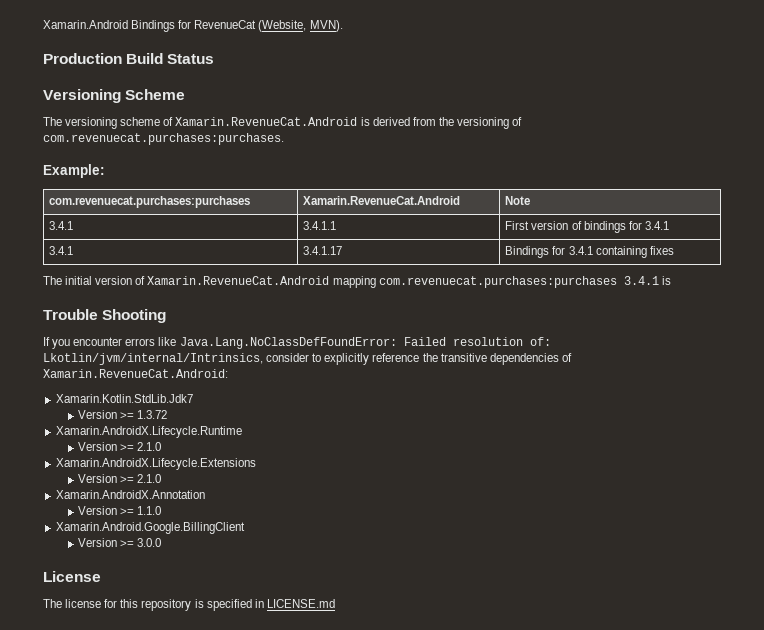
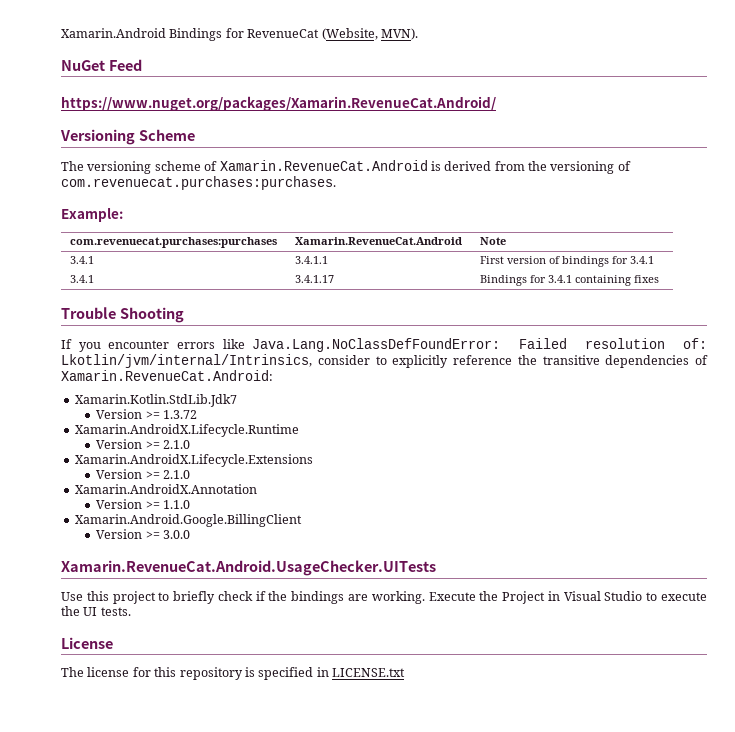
- Production Build Status
+ NuGet Feed
+ https://www.nuget.org/packages/Xamarin.RevenueCat.Android/
- The initial version of Xamarin.RevenueCat.Android mapping com.revenuecat.purchases:purchases 3.4.1 is
+ Xamarin.RevenueCat.Android.UsageChecker.UITests
+ Use this project to briefly check if the bindings are working. Execute the Project in Visual Studio to execute the UI tests.
- The license for this repository is specified in LICENSE.md
+ The license for this repository is specified in LICENSE.txt

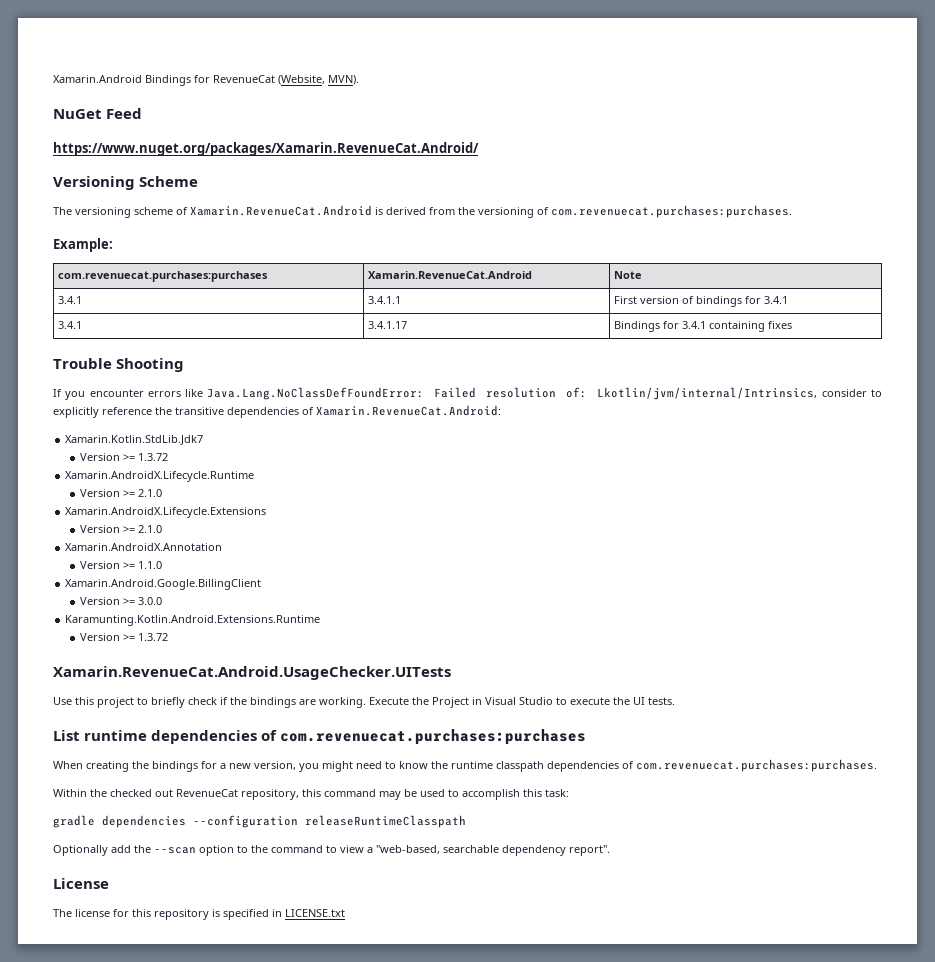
+ Karamunting.Kotlin.Android.Extensions.Runtime
+ Version >= 1.3.72
+ List runtime dependencies of com.revenuecat.purchases:purchases
+ When creating the bindings for a new version, you might need to know the runtime classpath dependencies of com.revenuecat.purchases:purchases.
+ Within the checked out RevenueCat repository, this command may be used to accomplish this task:
+ gradle dependencies --configuration releaseRuntimeClasspath
+ Optionally add the --scan option to the command to view a "web-based, searchable dependency report".

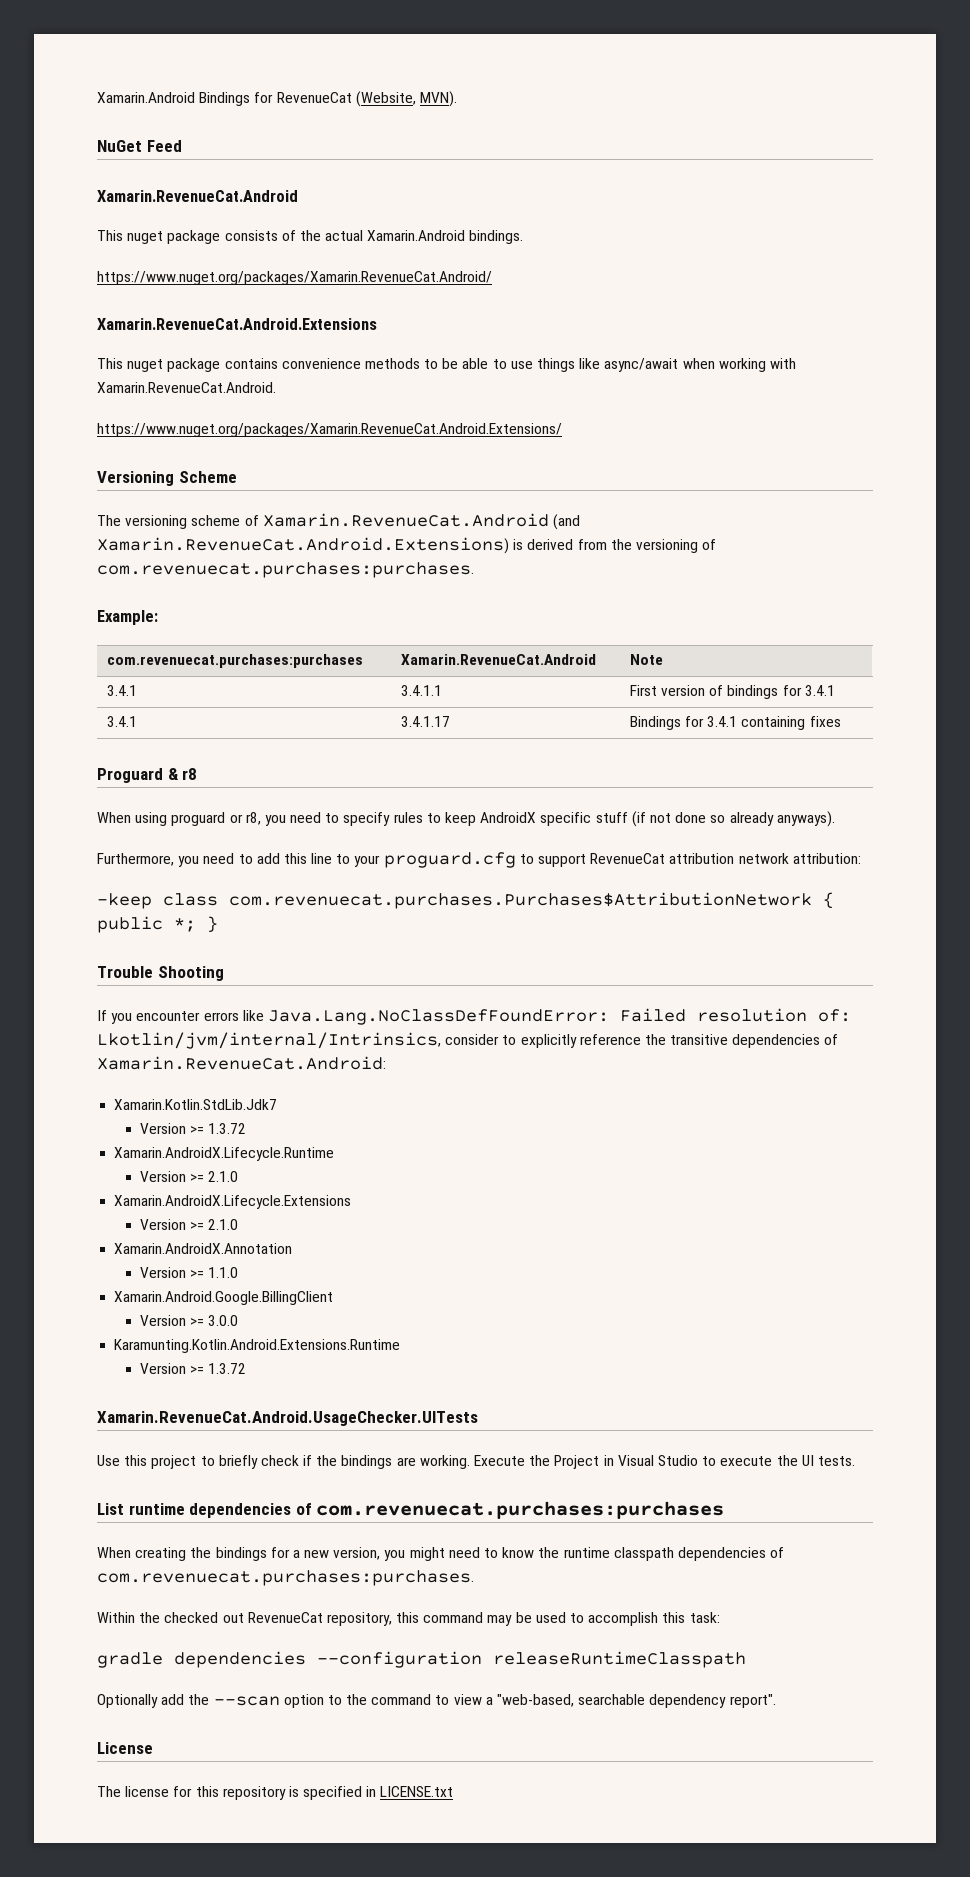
  NuGet Feed
+ Xamarin.RevenueCat.Android
+ This nuget package consists of the actual Xamarin.Android bindings.
  https://www.nuget.org/packages/Xamarin.RevenueCat.Android/
+ Xamarin.RevenueCat.Android.Extensions
+ This nuget package contains convenience methods to be able to use things like async/await when working with Xamarin.RevenueCat.Android.
+ https://www.nuget.org/packages/Xamarin.RevenueCat.Android.Extensions/
- The versioning scheme of Xamarin.RevenueCat.Android is derived from the versioning of com.revenuecat.purchases:purchases.
+ The versioning scheme of Xamarin.RevenueCat.Android (and Xamarin.RevenueCat.Android.Extensions) is derived from the versioning of com.revenuecat.purchases:purchases.
+ Proguard & r8
+ When using proguard or r8, you need to specify rules to keep AndroidX specific stuff (if not done so already anyways).
+ Furthermore, you need to add this line to your proguard.cfg to support RevenueCat attribution network attribution:
+ -keep class com.revenuecat.purchases.Purchases$AttributionNetwork { public *; }

